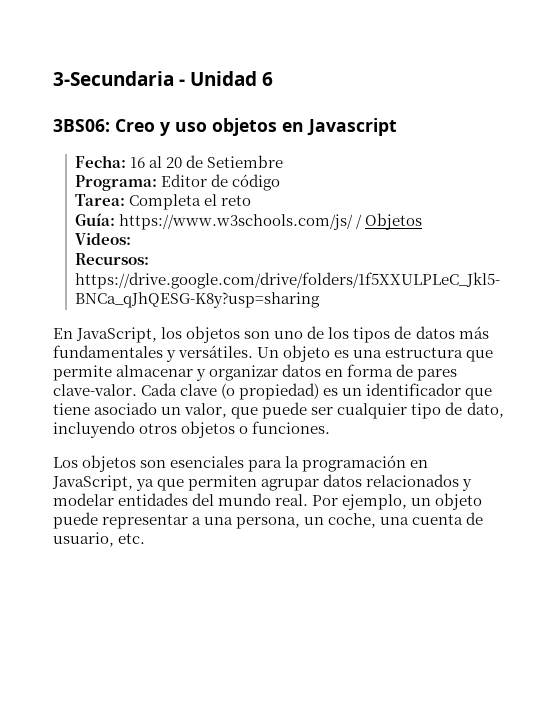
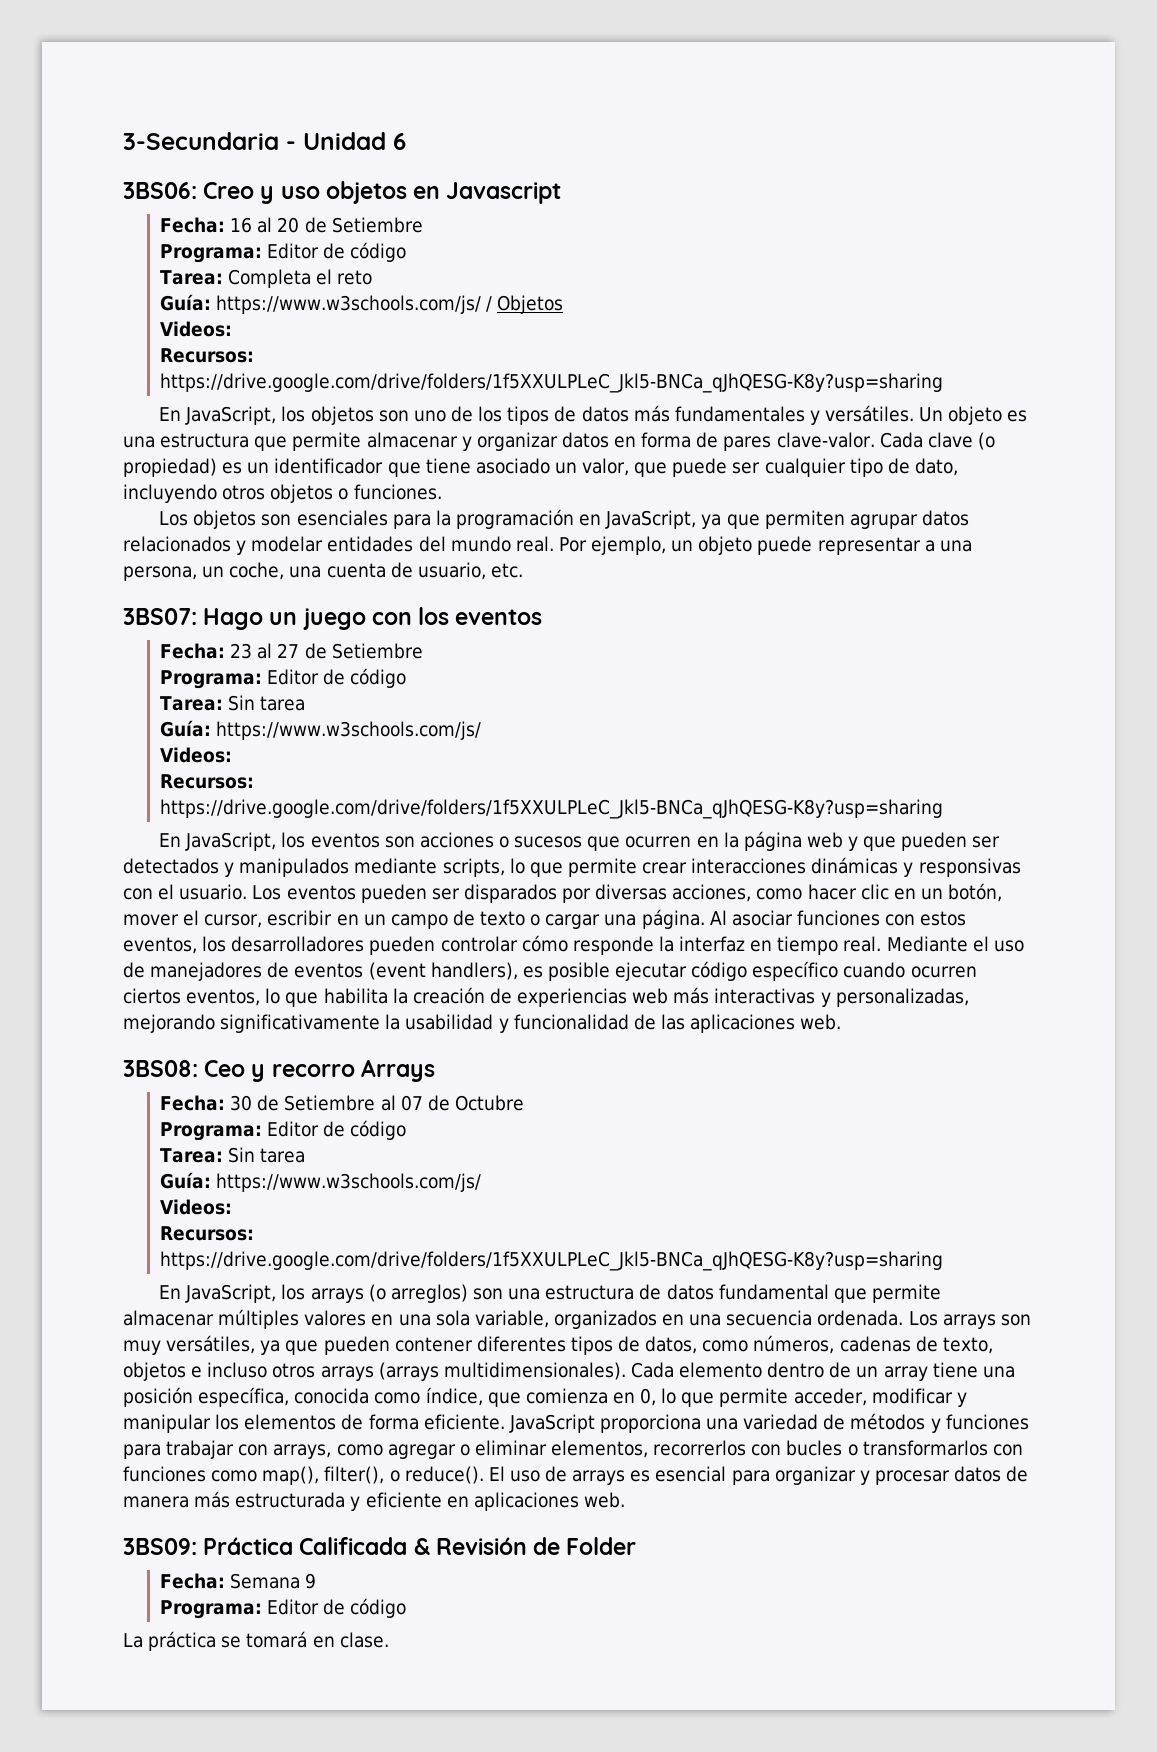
+ 3BS07: Hago un juego con los eventos
+ Fecha: 23 al 27 de Setiembre
+ Programa: Editor de código
+ Tarea: Sin tarea
+ Guía: https://www.w3schools.com/js/
+ Videos:
+ Recursos: https://drive.google.com/drive/folders/1f5XXULPLeC_Jkl5-BNCa_qJhQESG-K8y?usp=sharing
+ En JavaScript, los eventos son acciones o sucesos que ocurren en la página web y que pueden ser detectados y manipulados mediante scripts, lo que permite crear interacciones dinámicas y responsivas con el usuario. Los eventos pueden ser disparados por diversas acciones, como hacer clic en un botón, mover el cursor, escribir en un campo de texto o cargar una página. Al asociar funciones con estos eventos, los desarrolladores pueden controlar cómo responde la interfaz en tiempo real. Mediante el uso de manejadores de eventos (event handlers), es posible ejecutar código específico cuando ocurren ciertos eventos, lo que habilita la creación de experiencias web más interactivas y personalizadas, mejorando significativamente la usabilidad y funcionalidad de las aplicaciones web.
+ 3BS08: Ceo y recorro Arrays
+ Fecha: 30 de Setiembre al 07 de Octubre
+ Programa: Editor de código
+ Tarea: Sin tarea
+ Guía: https://www.w3schools.com/js/
+ Videos:
+ Recursos: https://drive.google.com/drive/folders/1f5XXULPLeC_Jkl5-BNCa_qJhQESG-K8y?usp=sharing
+ En JavaScript, los arrays (o arreglos) son una estructura de datos fundamental que permite almacenar múltiples valores en una sola variable, organizados en una secuencia ordenada. Los arrays son muy versátiles, ya que pueden contener diferentes tipos de datos, como números, cadenas de texto, objetos e incluso otros arrays (arrays multidimensionales). Cada elemento dentro de un array tiene una posición específica, conocida como índice, que comienza en 0, lo que permite acceder, modificar y manipular los elementos de forma eficiente. JavaScript proporciona una variedad de métodos y funciones para trabajar con arrays, como agregar o eliminar elementos, recorrerlos con bucles o transformarlos con funciones como map(), filter(), o reduce(). El uso de arrays es esencial para organizar y procesar datos de manera más estructurada y eficiente en aplicaciones web.
+ 3BS09: Práctica Calificada & Revisión de Folder
+ Fecha: Semana 9
+ Programa: Editor de código
+ La práctica se tomará en clase.

